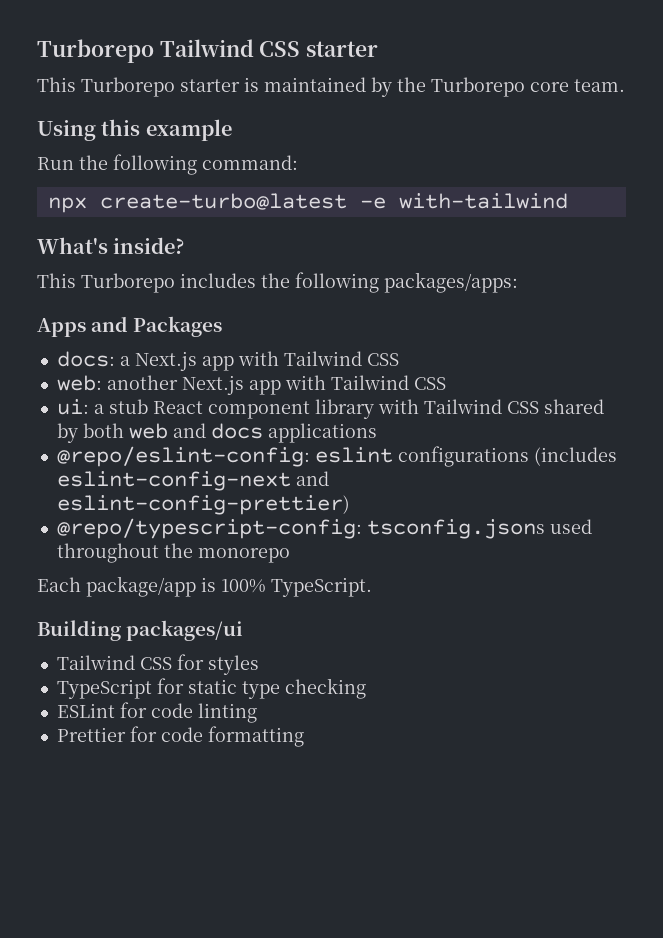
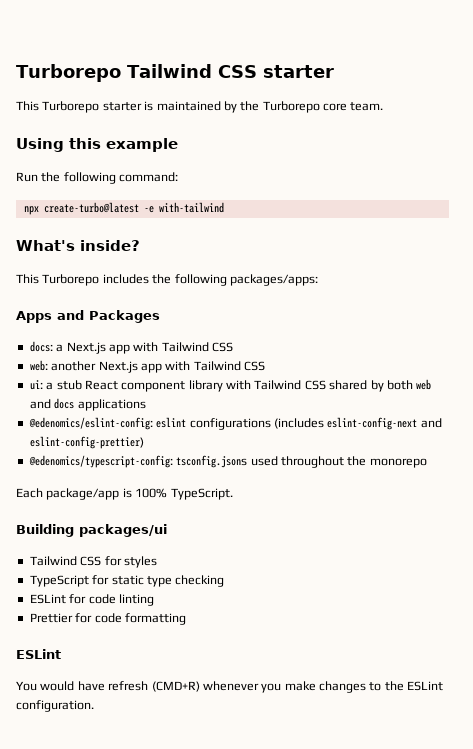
- @repo/eslint-config: eslint configurations (includes eslint-config-next and eslint-config-prettier)
+ @edenomics/eslint-config: eslint configurations (includes eslint-config-next and eslint-config-prettier)
- @repo/typescript-config: tsconfig.jsons used throughout the monorepo
+ @edenomics/typescript-config: tsconfig.jsons used throughout the monorepo
  Prettier for code formatting
+ ESLint
+ You would have refresh (CMD+R) whenever you make changes to the ESLint configuration.

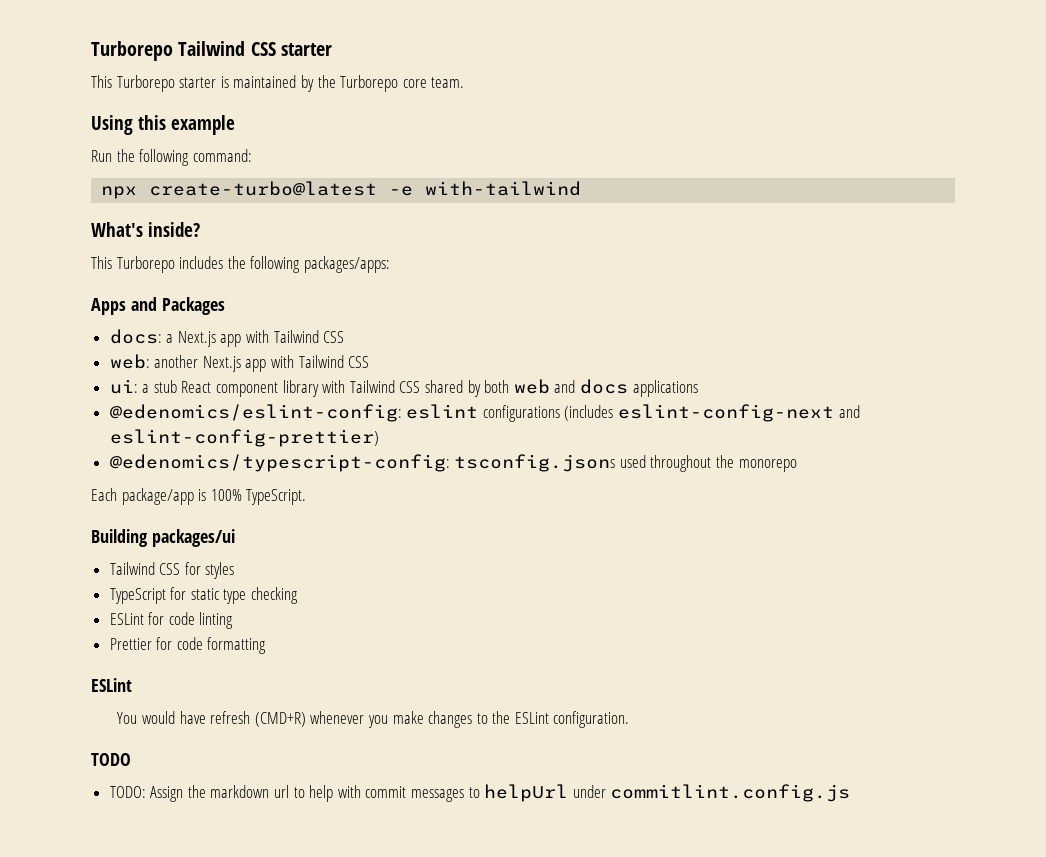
+ TODO
+ TODO: Assign the markdown url to help with commit messages to helpUrl under commitlint.config.js

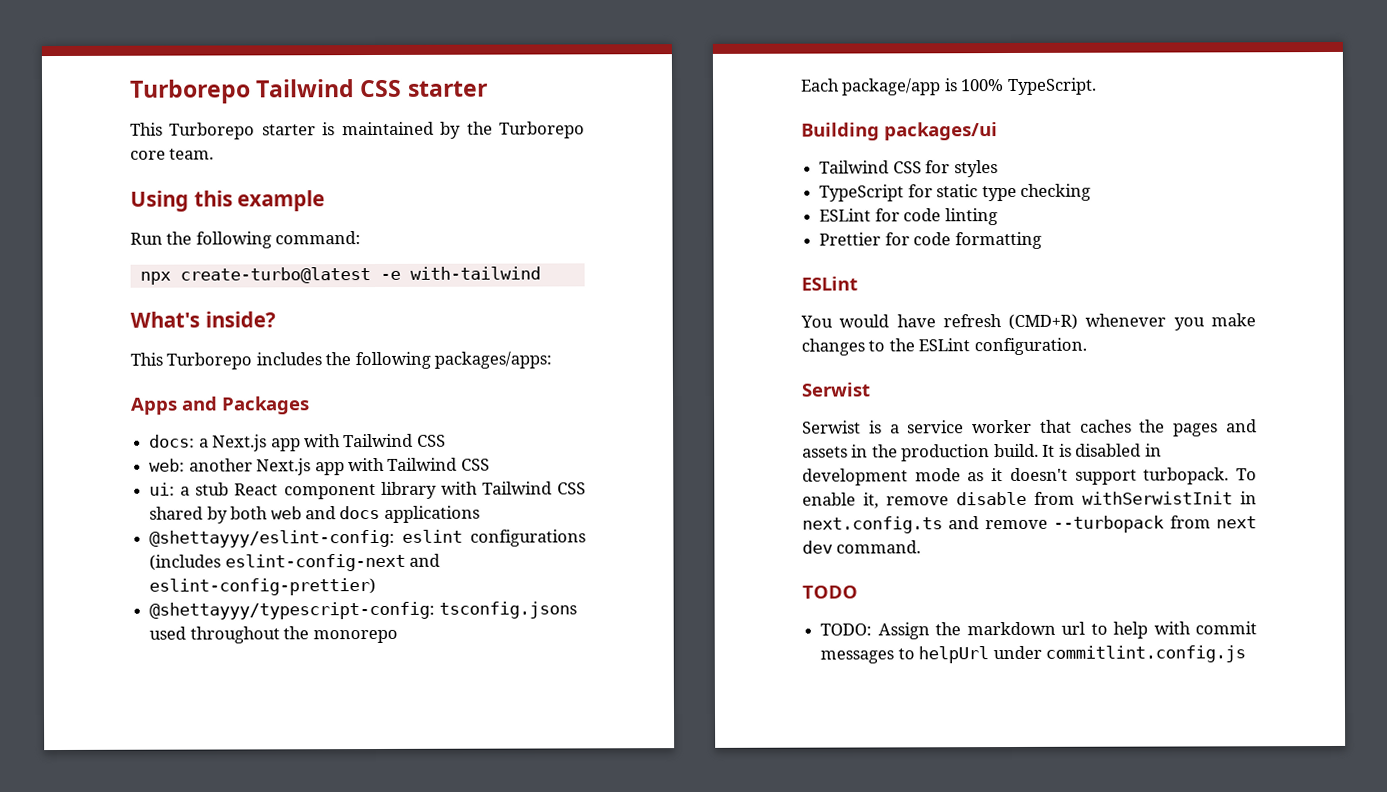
- @edenomics/eslint-config: eslint configurations (includes eslint-config-next and eslint-config-prettier)
+ @shettayyy/eslint-config: eslint configurations (includes eslint-config-next and eslint-config-prettier)
- @edenomics/typescript-config: tsconfig.jsons used throughout the monorepo
+ @shettayyy/typescript-config: tsconfig.jsons used throughout the monorepo
  You would have refresh (CMD+R) whenever you make changes to the ESLint configuration.
+ Serwist
+ Serwist is a service worker that caches the pages and assets in the production build. It is disabled in development mode as it doesn't support turbopack. To enable it, remove disable from withSerwistInit in next.config.ts and remove --turbopack from next dev command.

